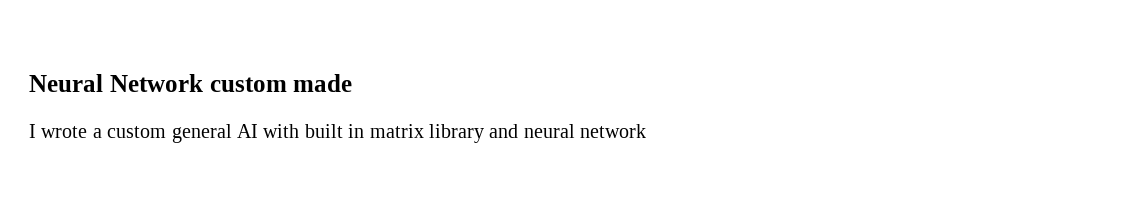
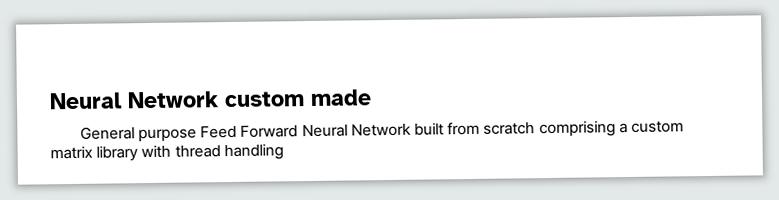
- I wrote a custom general AI with built in matrix library and neural network
+ General purpose Feed Forward Neural Network built from scratch comprising a custom matrix library with thread handling

